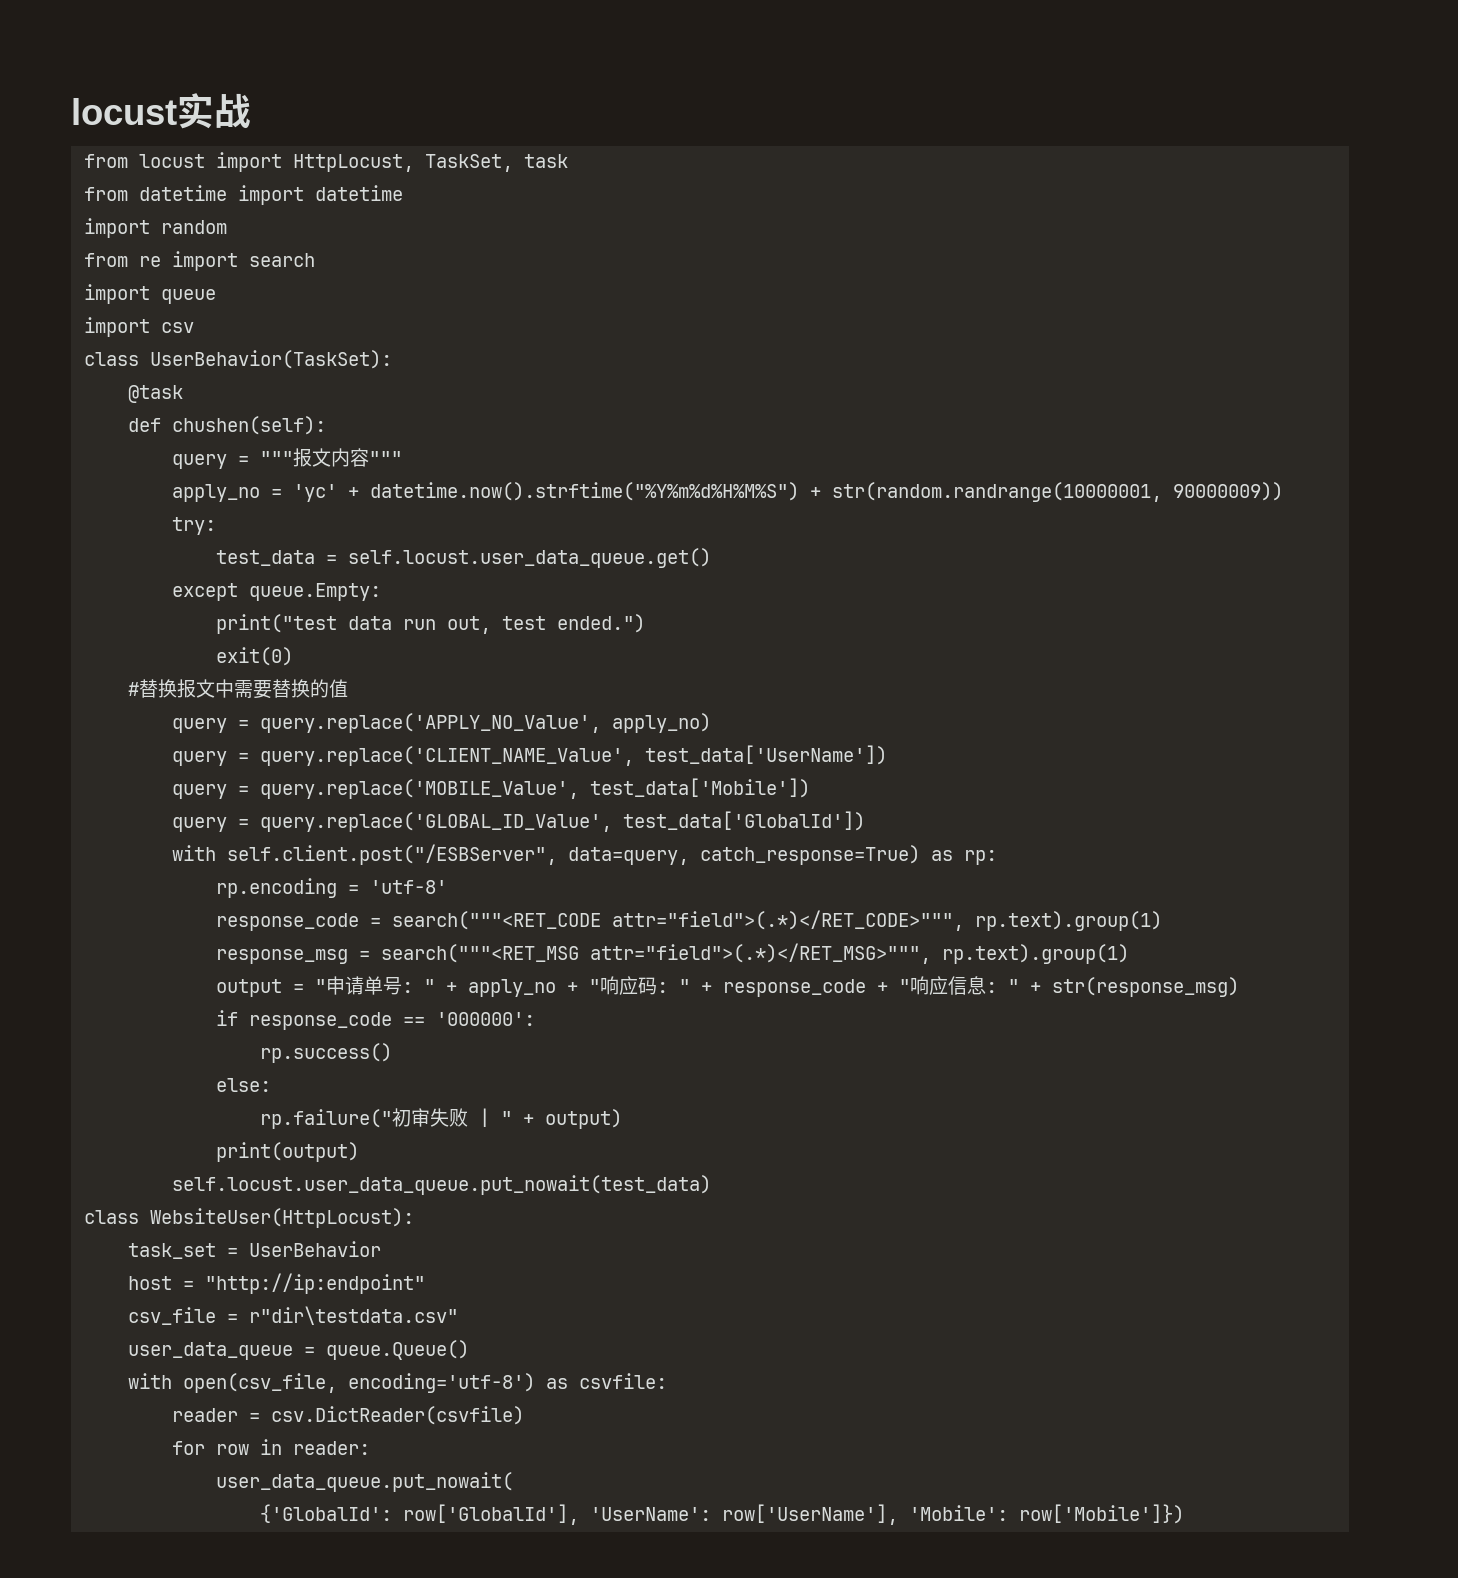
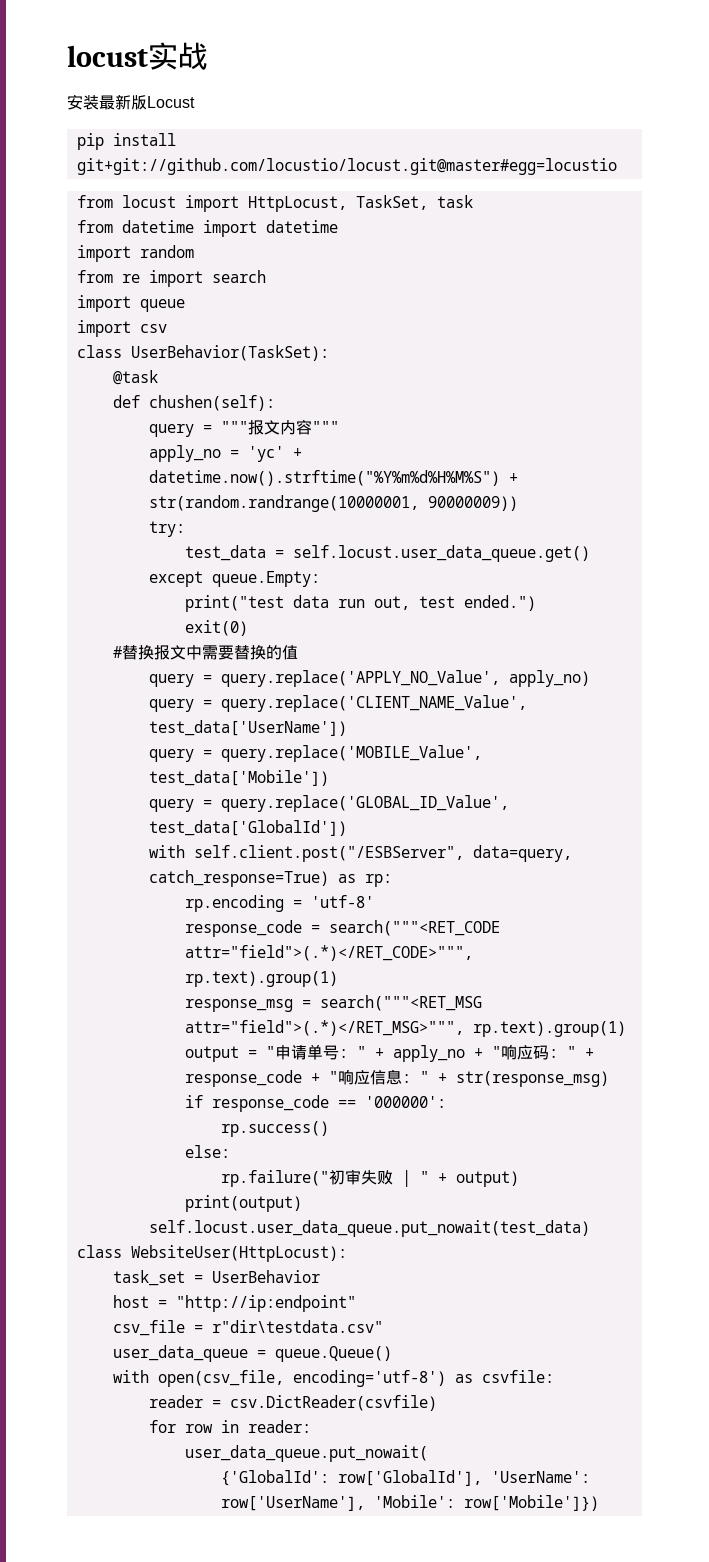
+ 安装最新版Locust
+ pip install git+git://github.com/locustio/locust.git@master#egg=locustio

